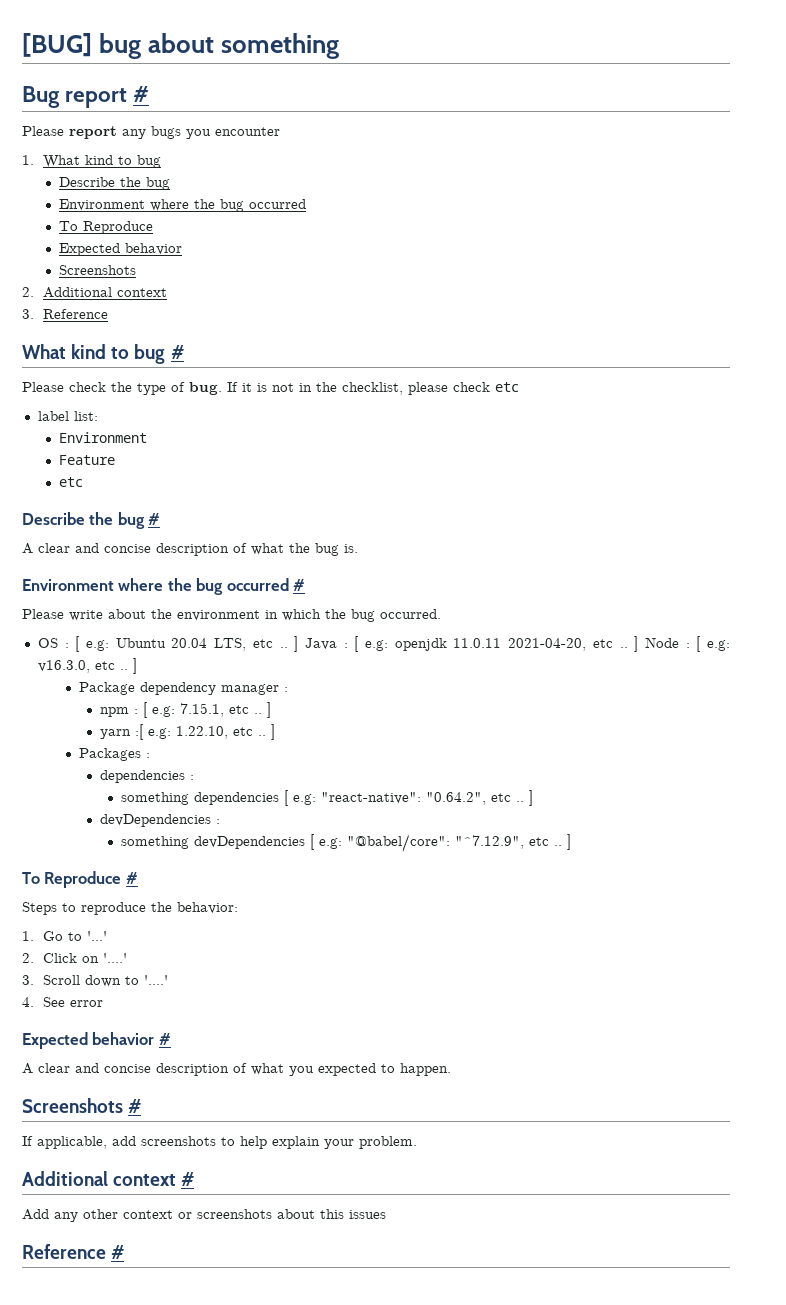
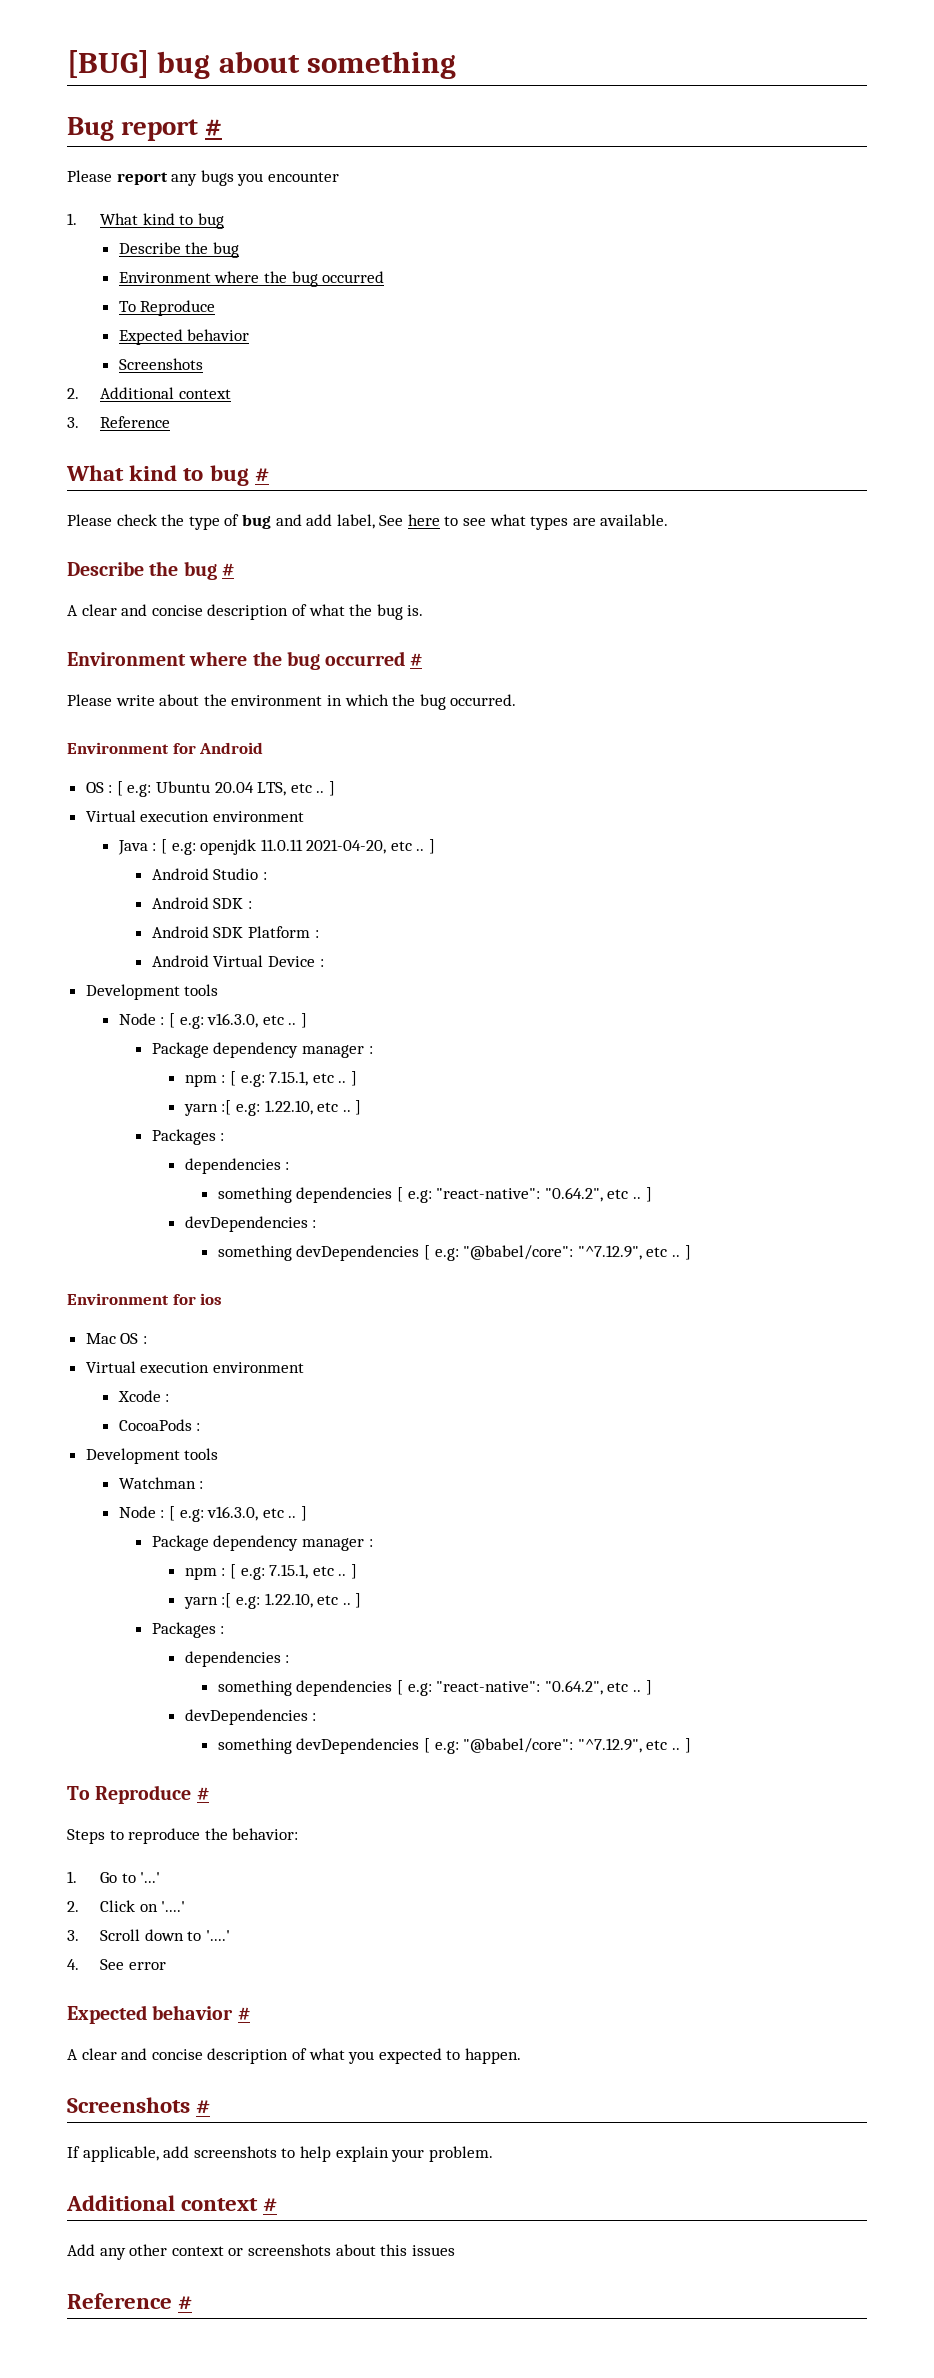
- Please check the type of bug. If it is not in the checklist, please check etc
- label list:
- Environment
- Feature
- etc
+ Please check the type of bug and add label, See here to see what types are available.
+ Environment for Android
- OS : [ e.g: Ubuntu 20.04 LTS, etc .. ] Java : [ e.g: openjdk 11.0.11 2021-04-20, etc .. ] Node : [ e.g: v16.3.0, etc .. ]
+ OS : [ e.g: Ubuntu 20.04 LTS, etc .. ]
+ Virtual execution environment
+ Java : [ e.g: openjdk 11.0.11 2021-04-20, etc .. ]
+ Android Studio :
+ Android SDK :
+ Android SDK Platform :
+ Android Virtual Device :
+ Development tools
+ Node : [ e.g: v16.3.0, etc .. ]
+ Package dependency manager :
+ npm : [ e.g: 7.15.1, etc .. ]
+ yarn :[ e.g: 1.22.10, etc .. ]
+ Packages :
+ dependencies :
+ something dependencies [ e.g: "react-native": "0.64.2", etc .. ]
+ devDependencies :
+ something devDependencies [ e.g: "@babel/core": "^7.12.9", etc .. ]
+ Environment for ios
+ Mac OS :
+ Virtual execution environment
+ Xcode :
+ CocoaPods :
+ Development tools
+ Watchman :
+ Node : [ e.g: v16.3.0, etc .. ]

